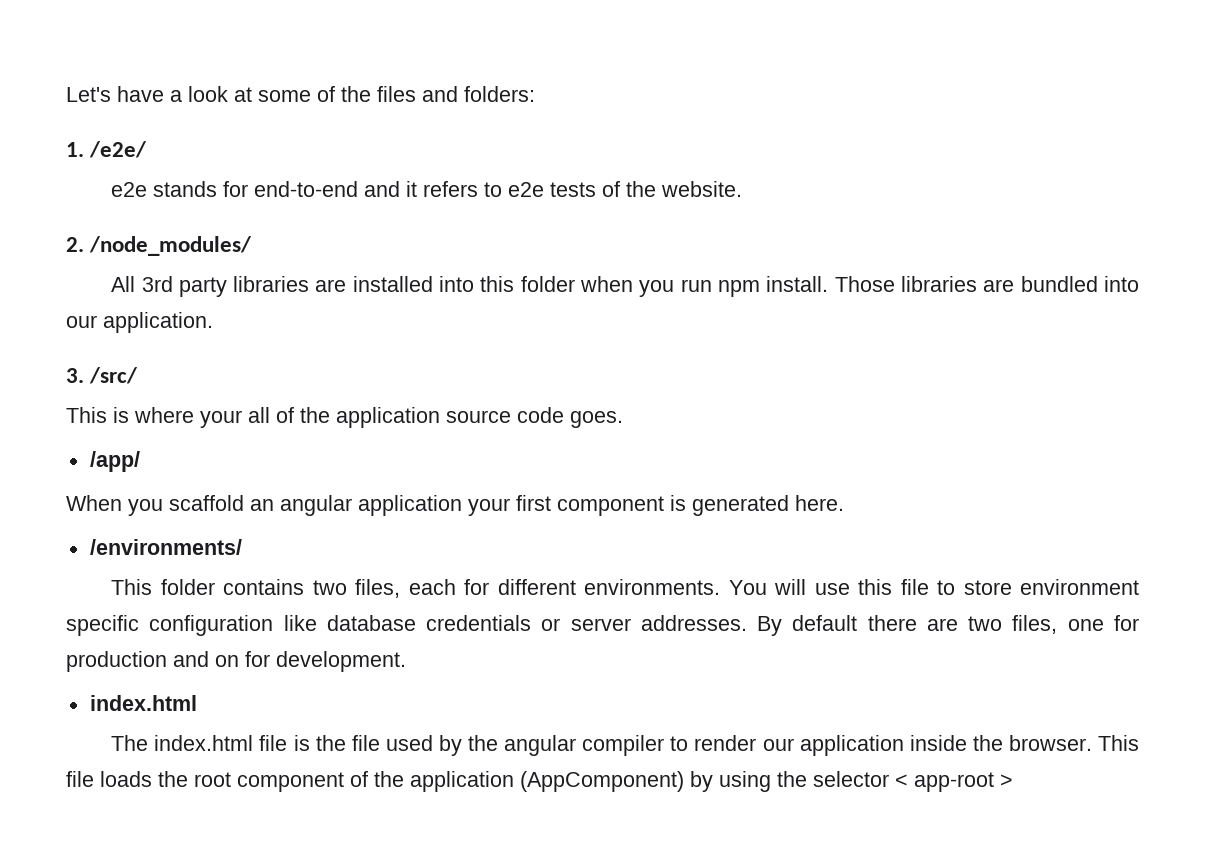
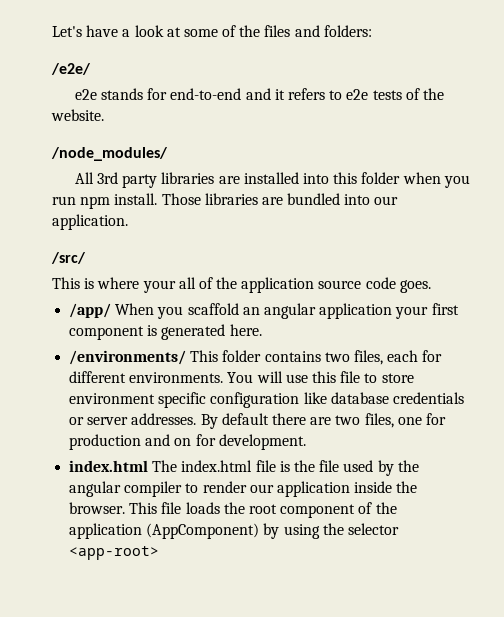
- 1. /e2e/
+ /e2e/
- 2. /node_modules/
+ /node_modules/
- 3. /src/
+ /src/
- /app/
- When you scaffold an angular application your first component is generated here.
+ /app/ When you scaffold an angular application your first component is generated here.
- /environments/
- This folder contains two files, each for different environments.
+ /environments/ This folder contains two files, each for different environments.
  By default there are two files, one for production and on for development.
- index.html
- The index.html file is the file used by the angular compiler to render our application inside the browser.
+ index.html The index.html file is the file used by the angular compiler to render our application inside the browser.
- This file loads the root component of the application (AppComponent) by using the selector < app-root >
+ This file loads the root component of the application (AppComponent) by using the selector <app-root>

